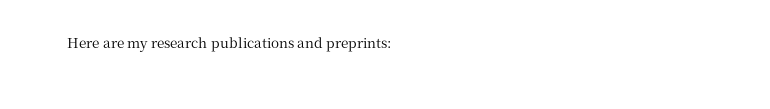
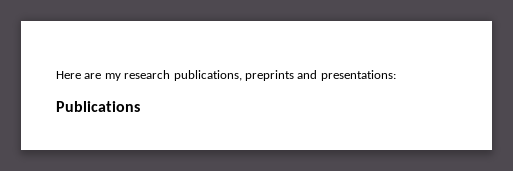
- Here are my research publications and preprints:
+ Here are my research publications, preprints and presentations:
+ Publications

